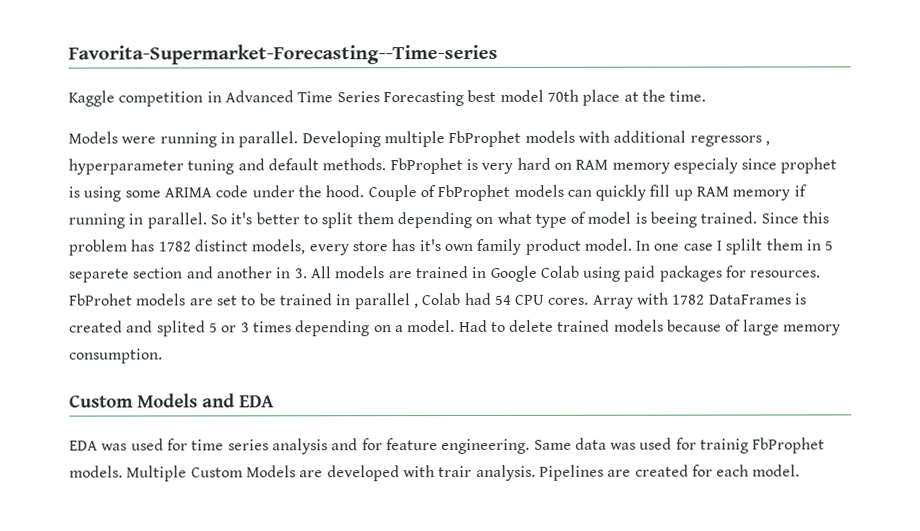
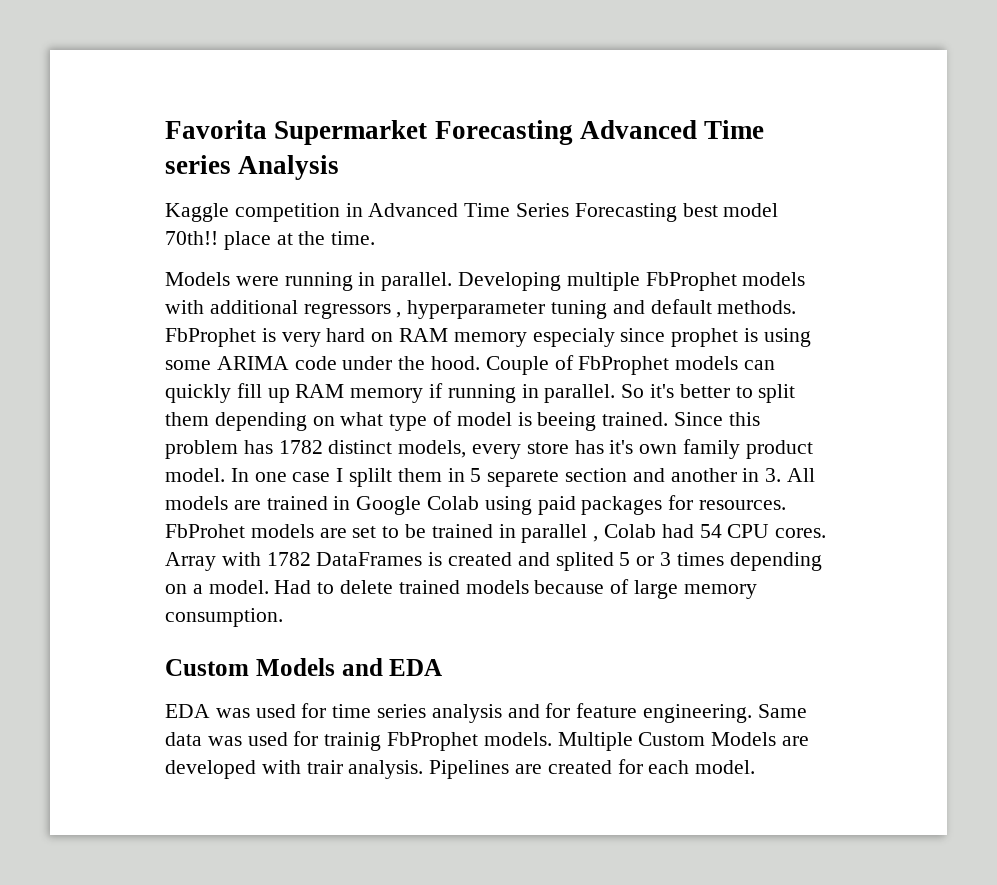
- Favorita-Supermarket-Forecasting--Time-series
+ Favorita Supermarket Forecasting Advanced Time series Analysis
- Kaggle competition in Advanced Time Series Forecasting best model 70th place at the time.
+ Kaggle competition in Advanced Time Series Forecasting best model 70th!! place at the time.

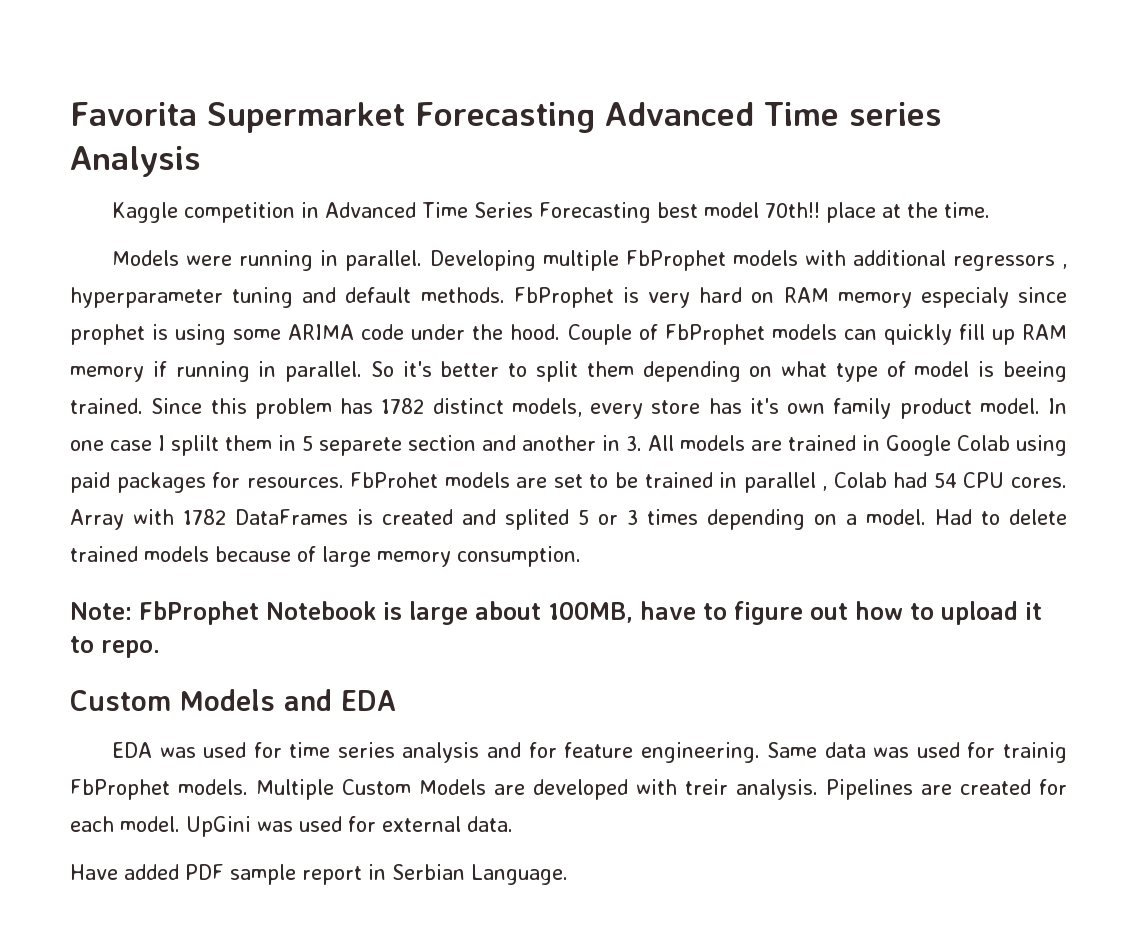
+ Note: FbProphet Notebook is large about 100MB, have to figure out how to upload it to repo.
- Multiple Custom Models are developed with trair analysis.
+ Multiple Custom Models are developed with treir analysis.
+ UpGini was used for external data.
+ Have added PDF sample report in Serbian Language.

